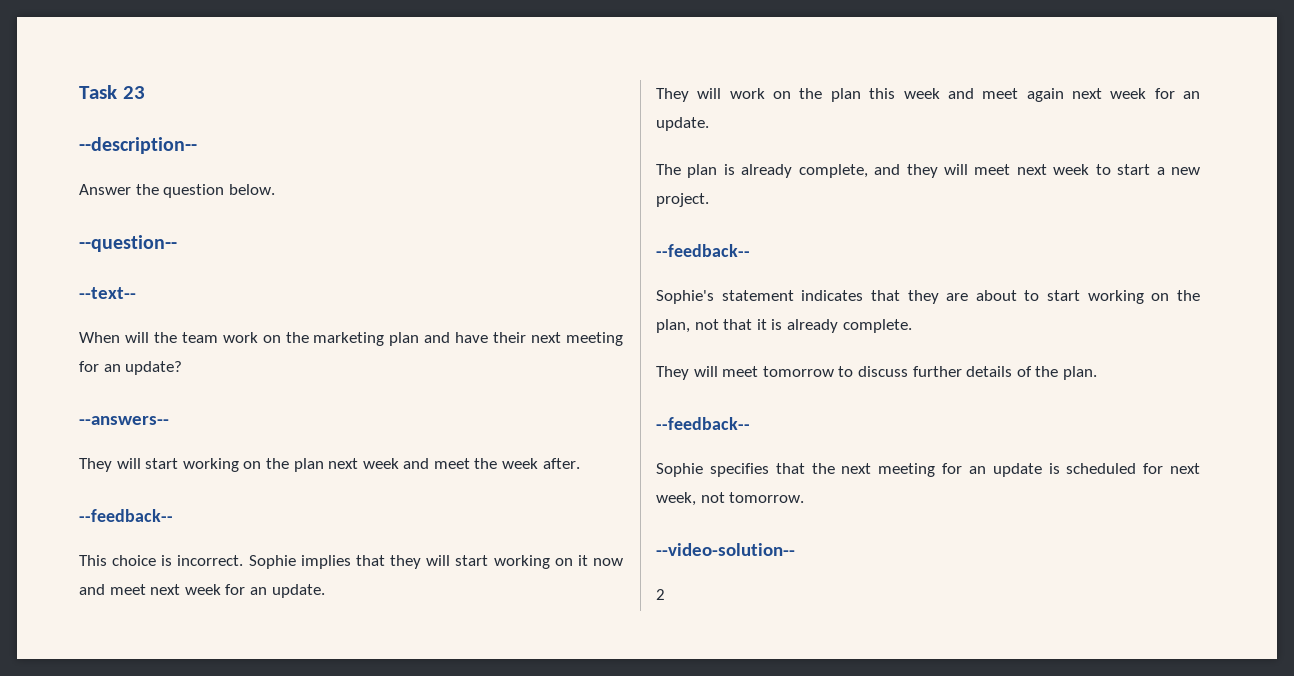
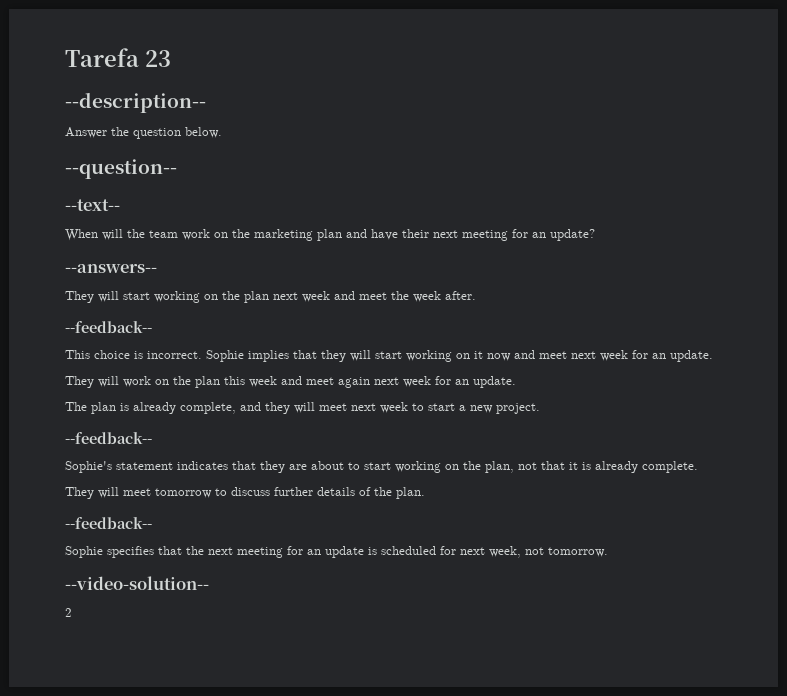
- Task 23
+ Tarefa 23

